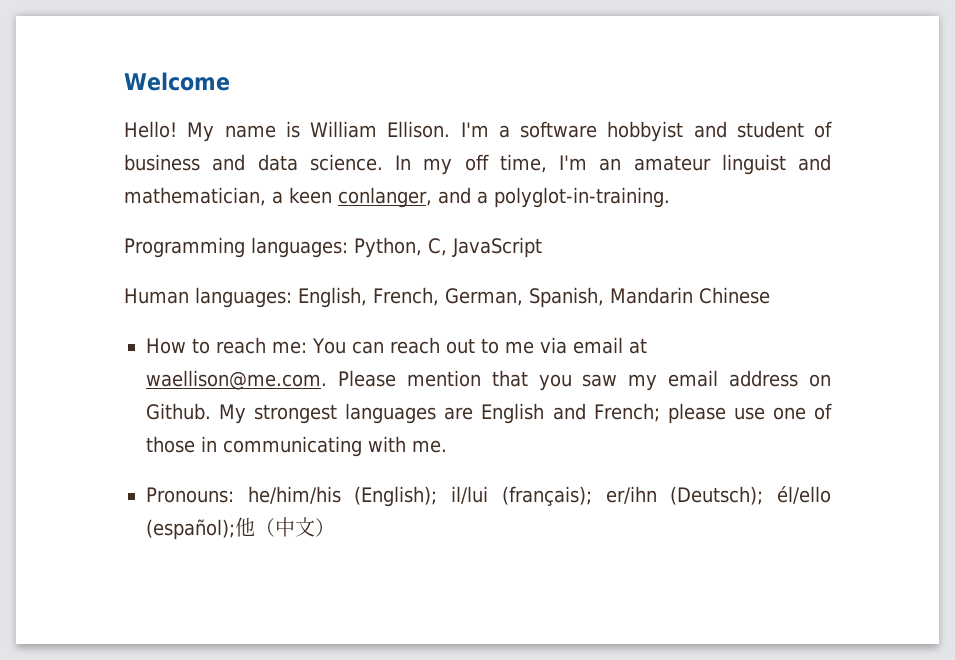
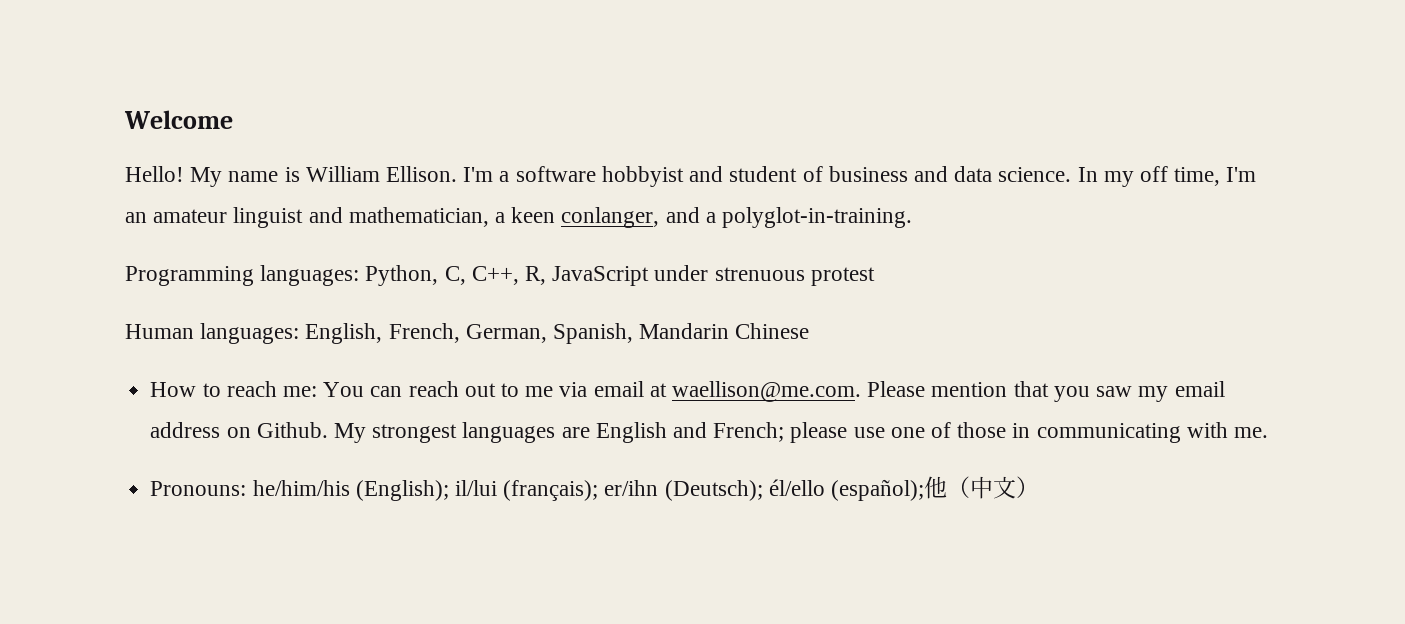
- Programming languages: Python, C, JavaScript
+ Programming languages: Python, C, C++, R, JavaScript under strenuous protest

